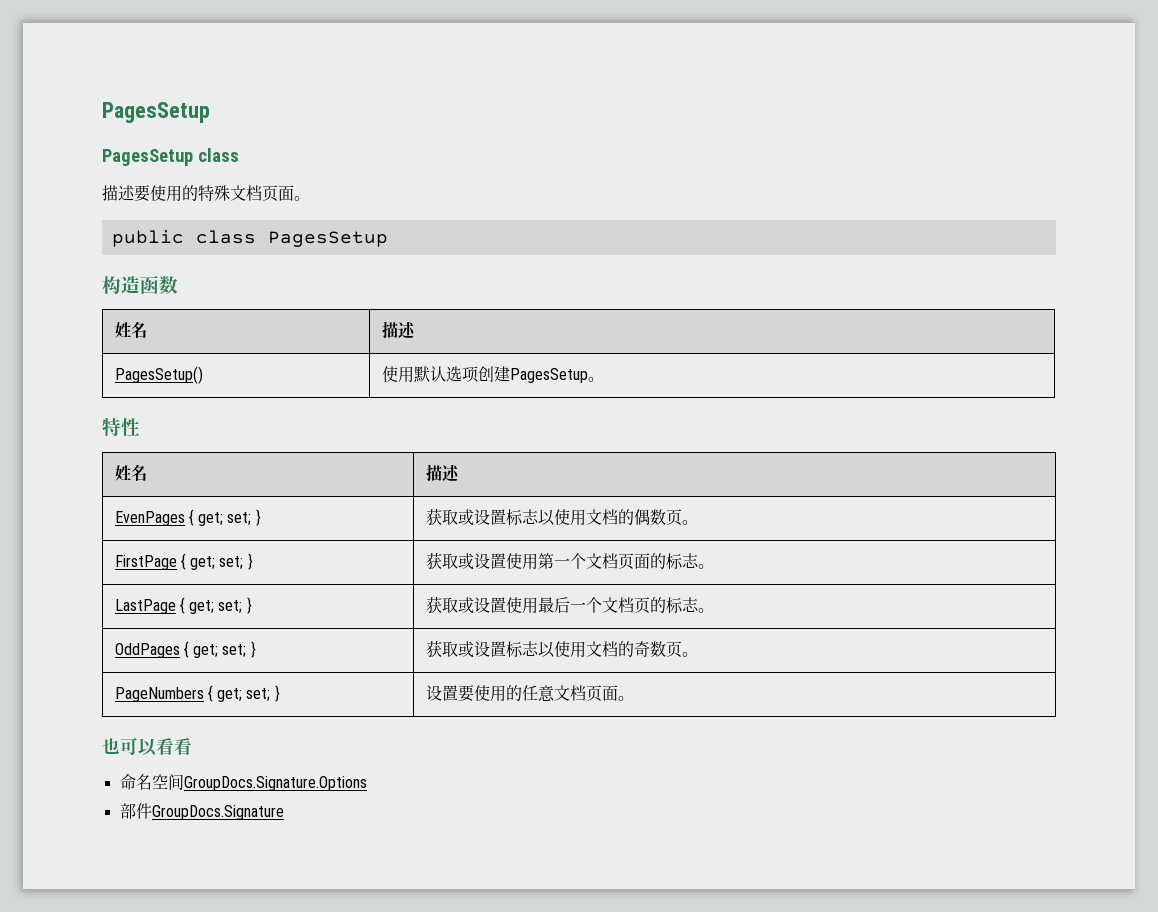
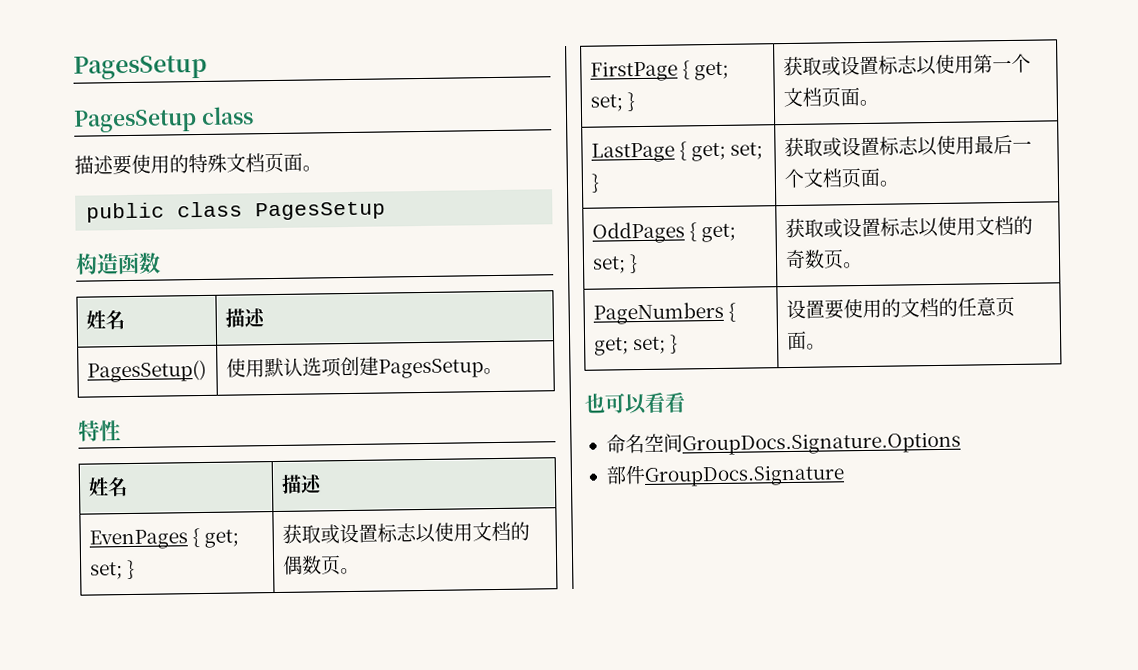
- FirstPage { get; set; } | 获取或设置使用第一个文档页面的标志。
+ FirstPage { get; set; } | 获取或设置标志以使用第一个文档页面。
- LastPage { get; set; } | 获取或设置使用最后一个文档页的标志。
+ LastPage { get; set; } | 获取或设置标志以使用最后一个文档页面。
- PageNumbers { get; set; } | 设置要使用的任意文档页面。
+ PageNumbers { get; set; } | 设置要使用的文档的任意页面。

